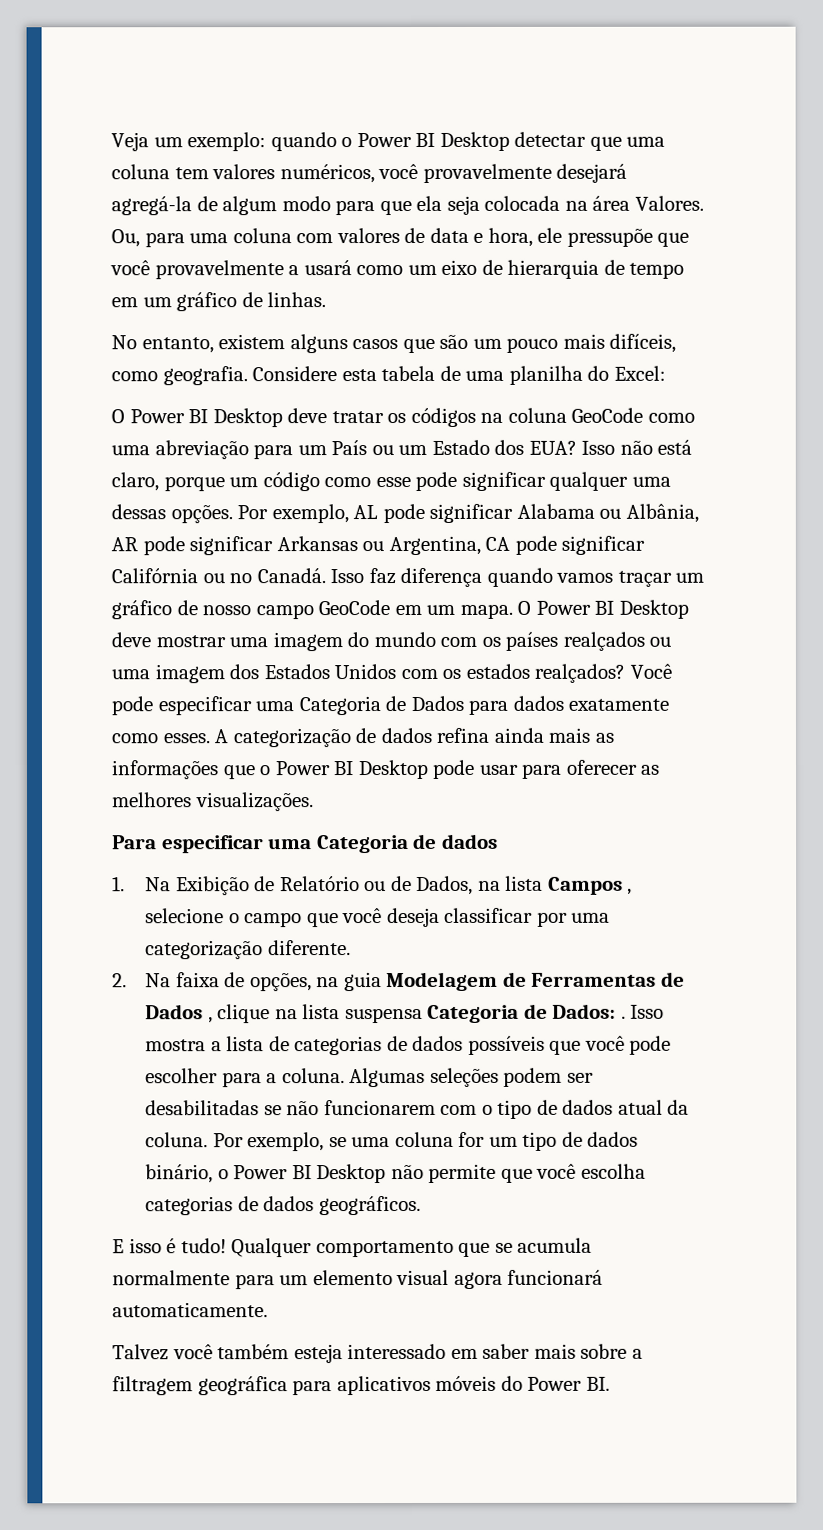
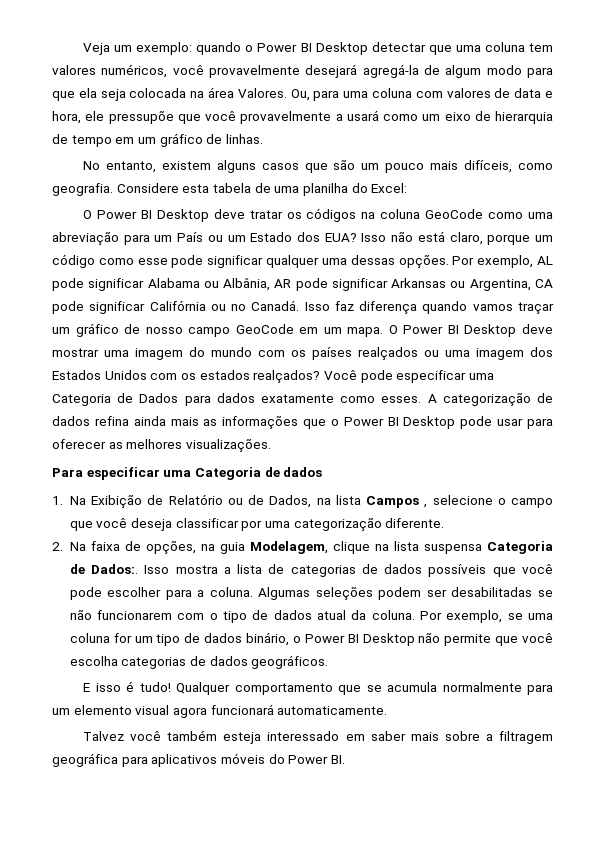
- 2. Na faixa de opções, na guia Modelagem de Ferramentas de Dados , clique na lista suspensa Categoria de Dados: .
+ 2. Na faixa de opções, na guia Modelagem, clique na lista suspensa Categoria de Dados:.

